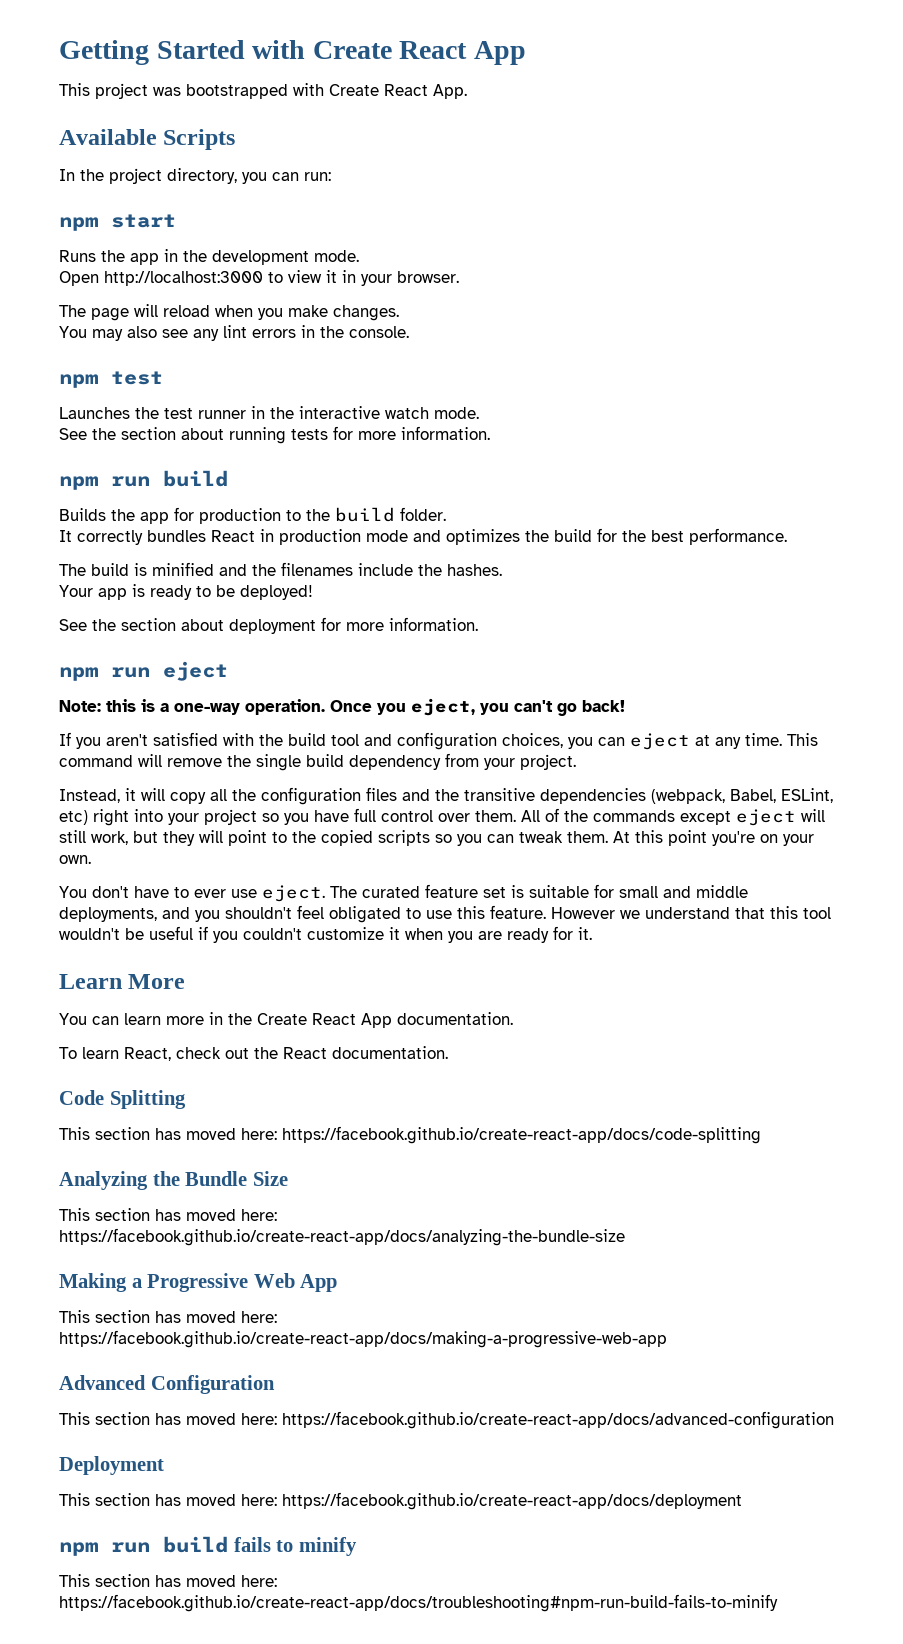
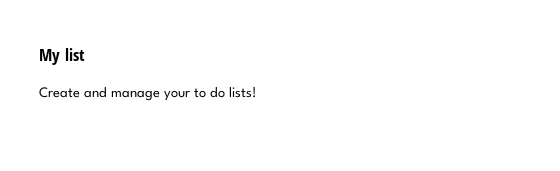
- Getting Started with Create React App
- This project was bootstrapped with Create React App.
- Available Scripts
- In the project directory, you can run:
- npm start
- Runs the app in the development mode.
- Open http://localhost:3000 to view it in your browser.
- The page will reload when you make changes.
- You may also see any lint errors in the console.
- npm test
- Launches the test runner in the interactive watch mode.
- See the section about running tests for more information.
- npm run build
- Builds the app for production to the build folder.
- It correctly bundles React in production mode and optimizes the build for the best performance.
- The build is minified and the filenames include the hashes.
- Your app is ready to be deployed!
- See the section about deployment for more information.
- npm run eject
- Note: this is a one-way operation. Once you eject, you can't go back!
- If you aren't satisfied with the build tool and configuration choices, you can eject at any time. This command will remove the single build dependency from your project.
- Instead, it will copy all the configuration files and the transitive dependencies (webpack, Babel, ESLint, etc) right into your project so you have full control over them. All of the commands except eject will still work, but they will point to the copied scripts so you can tweak them. At this point you're on your own.
- You don't have to ever use eject. The curated feature set is suitable for small and middle deployments, and you shouldn't feel obligated to use this feature. However we understand that this tool wouldn't be useful if you couldn't customize it when you are ready for it.
- Learn More
- You can learn more in the Create React App documentation.
- To learn React, check out the React documentation.
- Code Splitting
- This section has moved here: https://facebook.github.io/create-react-app/docs/code-splitting
- Analyzing the Bundle Size
- This section has moved here: https://facebook.github.io/create-react-app/docs/analyzing-the-bundle-size
- Making a Progressive Web App
- This section has moved here: https://facebook.github.io/create-react-app/docs/making-a-progressive-web-app
- Advanced Configuration
- This section has moved here: https://facebook.github.io/create-react-app/docs/advanced-configuration
- Deployment
- This section has moved here: https://facebook.github.io/create-react-app/docs/deployment
- npm run build fails to minify
- This section has moved here: https://facebook.github.io/create-react-app/docs/troubleshooting#npm-run-build-fails-to-minify
+ My list
+ Create and manage your to do lists!

